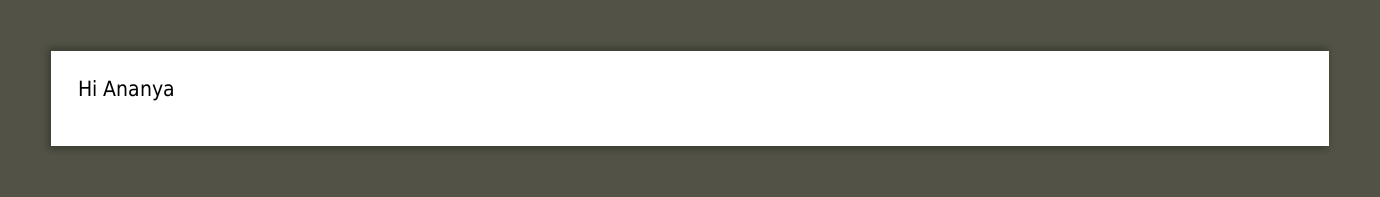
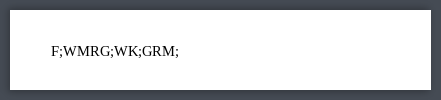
- Hi Ananya
+ F;WMRG;WK;GRM;

